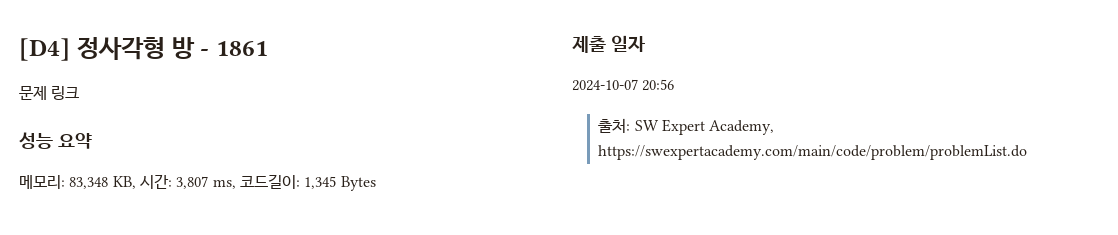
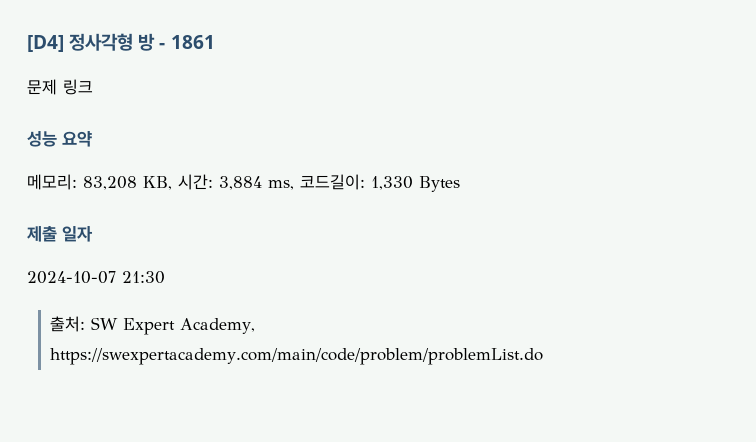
- 메모리: 83,348 KB, 시간: 3,807 ms, 코드길이: 1,345 Bytes
+ 메모리: 83,208 KB, 시간: 3,884 ms, 코드길이: 1,330 Bytes
- 2024-10-07 20:56
+ 2024-10-07 21:30

